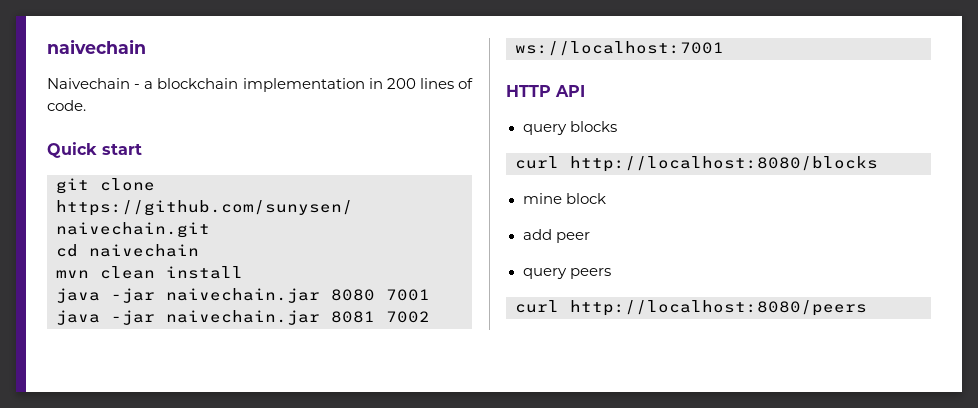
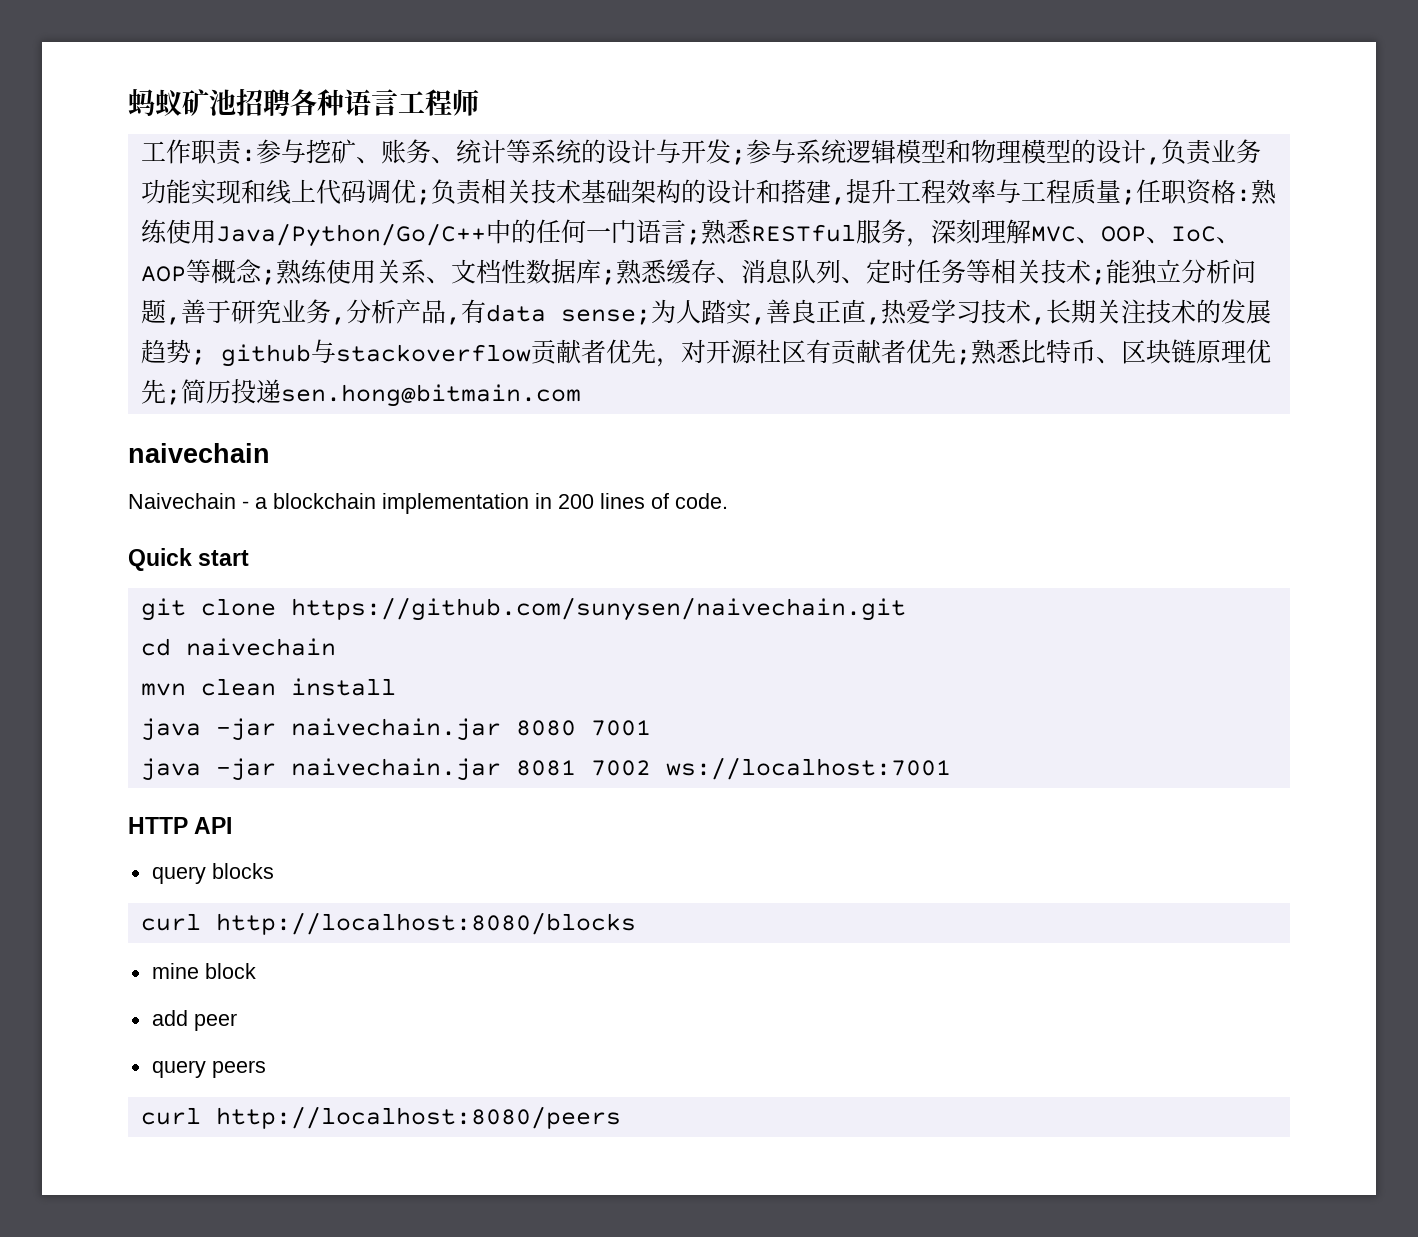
+ 蚂蚁矿池招聘各种语言工程师
+ 工作职责:参与挖矿、账务、统计等系统的设计与开发;参与系统逻辑模型和物理模型的设计,负责业务功能实现和线上代码调优;负责相关技术基础架构的设计和搭建,提升工程效率与工程质量;任职资格:熟练使用Java/Python/Go/C++中的任何一门语言;熟悉RESTful服务，深刻理解MVC、OOP、IoC、AOP等概念;熟练使用关系、文档性数据库;熟悉缓存、消息队列、定时任务等相关技术;能独立分析问题,善于研究业务,分析产品,有data sense;为人踏实,善良正直,热爱学习技术,长期关注技术的发展趋势; github与stackoverflow贡献者优先，对开源社区有贡献者优先;熟悉比特币、区块链原理优先;简历投递sen.hong@bitmain.com

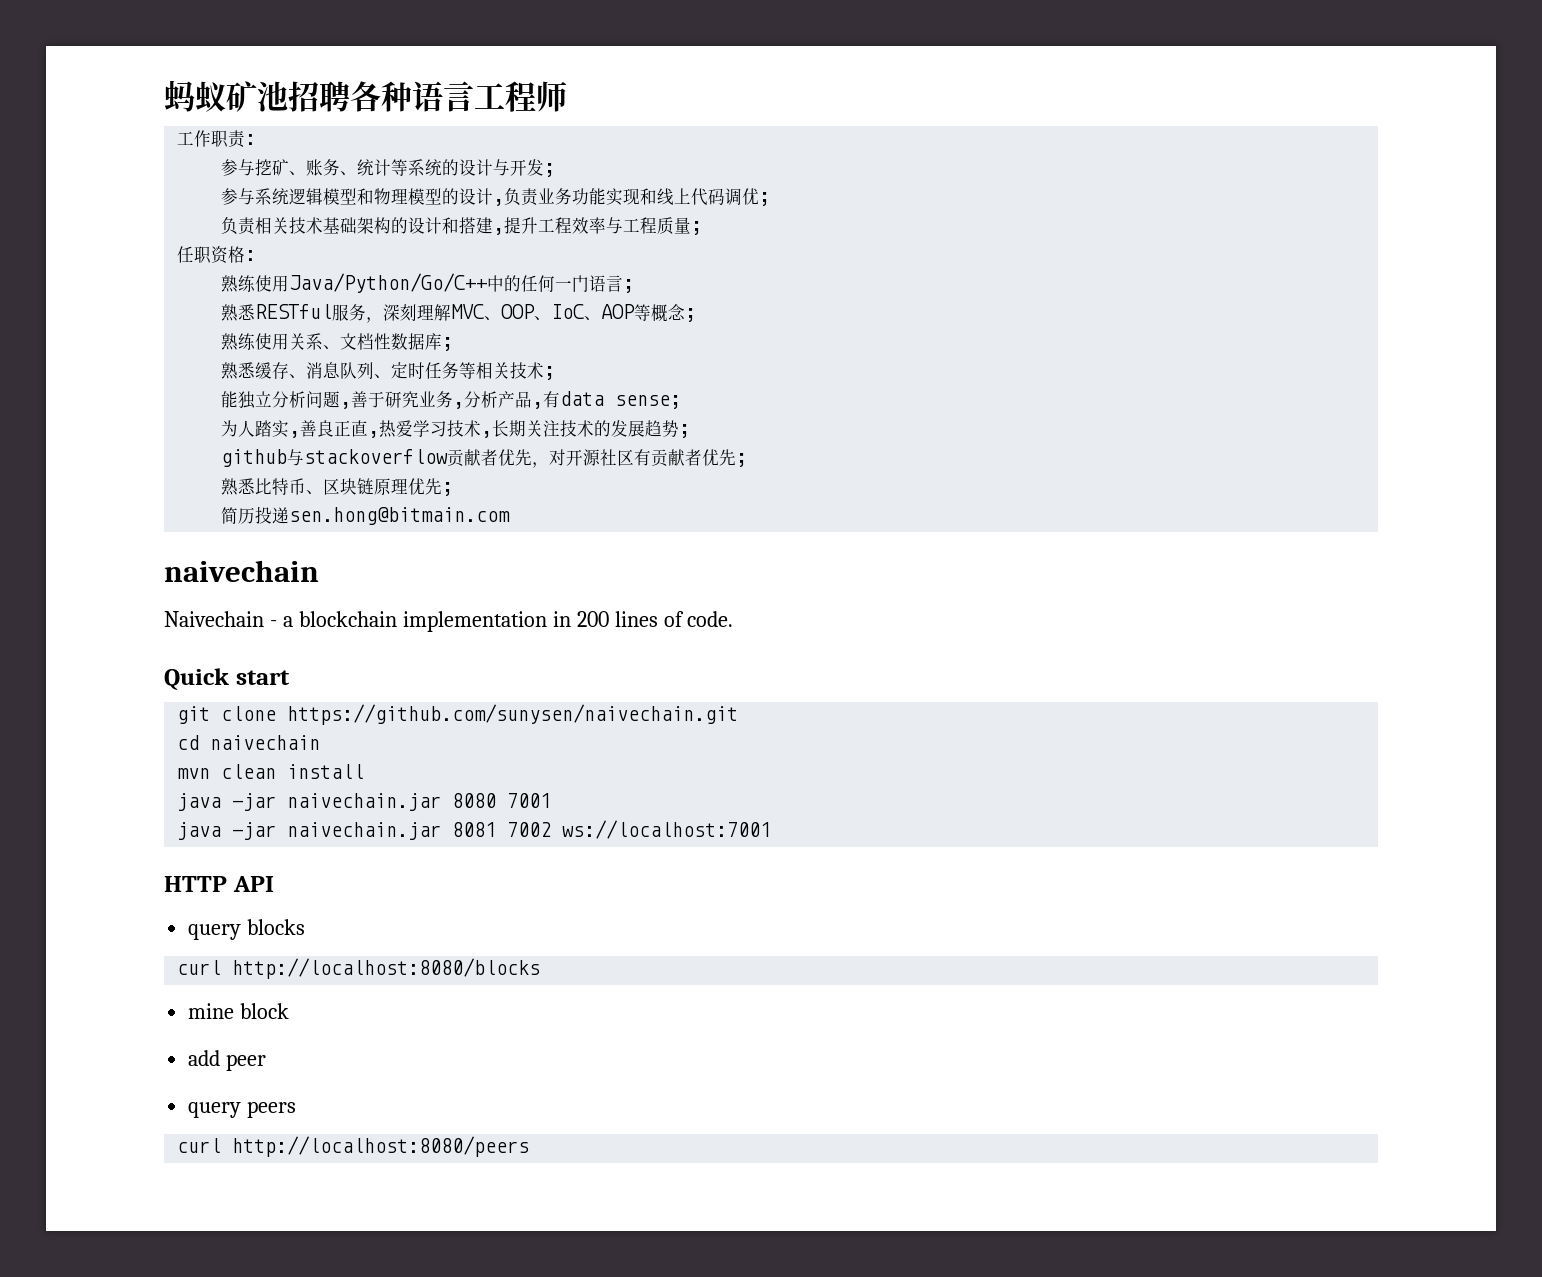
- 工作职责:参与挖矿、账务、统计等系统的设计与开发;参与系统逻辑模型和物理模型的设计,负责业务功能实现和线上代码调优;负责相关技术基础架构的设计和搭建,提升工程效率与工程质量;任职资格:熟练使用Java/Python/Go/C++中的任何一门语言;熟悉RESTful服务，深刻理解MVC、OOP、IoC、AOP等概念;熟练使用关系、文档性数据库;熟悉缓存、消息队列、定时任务等相关技术;能独立分析问题,善于研究业务,分析产品,有data sense;为人踏实,善良正直,热爱学习技术,长期关注技术的发展趋势; github与stackoverflow贡献者优先，对开源社区有贡献者优先;熟悉比特币、区块链原理优先;简历投递sen.hong@bitmain.com
+ 工作职责:
+ 参与挖矿、账务、统计等系统的设计与开发;
+ 参与系统逻辑模型和物理模型的设计,负责业务功能实现和线上代码调优;
+ 负责相关技术基础架构的设计和搭建,提升工程效率与工程质量;
+ 任职资格:
+ 熟练使用Java/Python/Go/C++中的任何一门语言;
+ 熟悉RESTful服务，深刻理解MVC、OOP、IoC、AOP等概念;
+ 熟练使用关系、文档性数据库;
+ 熟悉缓存、消息队列、定时任务等相关技术;
+ 能独立分析问题,善于研究业务,分析产品,有data sense;
+ 为人踏实,善良正直,热爱学习技术,长期关注技术的发展趋势;
+ github与stackoverflow贡献者优先，对开源社区有贡献者优先;
+ 熟悉比特币、区块链原理优先;
+ 简历投递sen.hong@bitmain.com

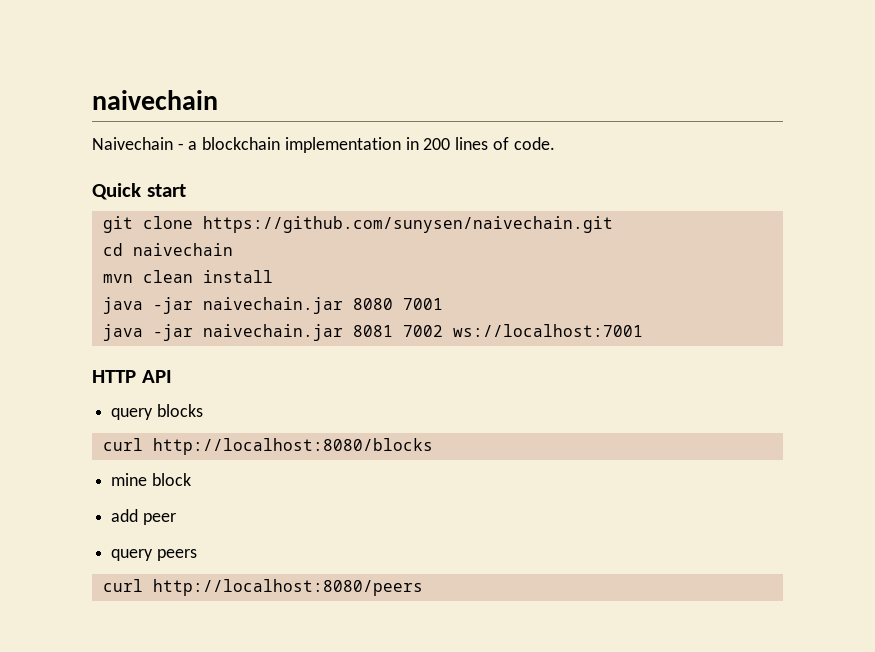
- 蚂蚁矿池招聘各种语言工程师
- 工作职责:
- 参与挖矿、账务、统计等系统的设计与开发;
- 参与系统逻辑模型和物理模型的设计,负责业务功能实现和线上代码调优;
- 负责相关技术基础架构的设计和搭建,提升工程效率与工程质量;
- 任职资格:
- 熟练使用Java/Python/Go/C++中的任何一门语言;
- 熟悉RESTful服务，深刻理解MVC、OOP、IoC、AOP等概念;
- 熟练使用关系、文档性数据库;
- 熟悉缓存、消息队列、定时任务等相关技术;
- 能独立分析问题,善于研究业务,分析产品,有data sense;
- 为人踏实,善良正直,热爱学习技术,长期关注技术的发展趋势;
- github与stackoverflow贡献者优先，对开源社区有贡献者优先;
- 熟悉比特币、区块链原理优先;
- 简历投递sen.hong@bitmain.com

